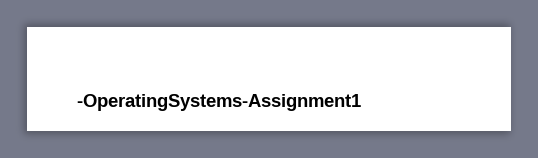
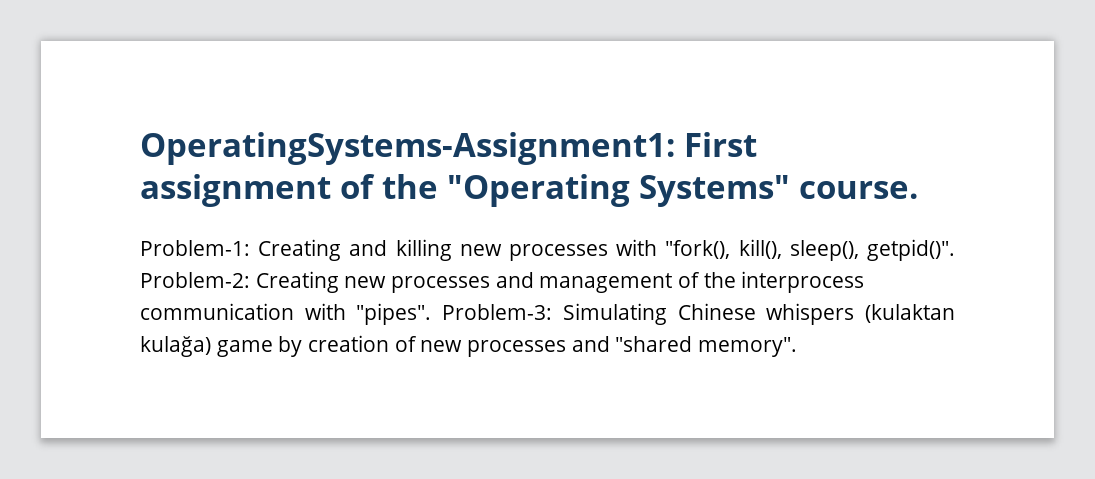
- -OperatingSystems-Assignment1
+ OperatingSystems-Assignment1: First assignment of the "Operating Systems" course.
+ Problem-1: Creating and killing new processes with "fork(), kill(), sleep(), getpid()". Problem-2: Creating new processes and management of the interprocess communication with "pipes". Problem-3: Simulating Chinese whispers (kulaktan kulağa) game by creation of new processes and "shared memory".

